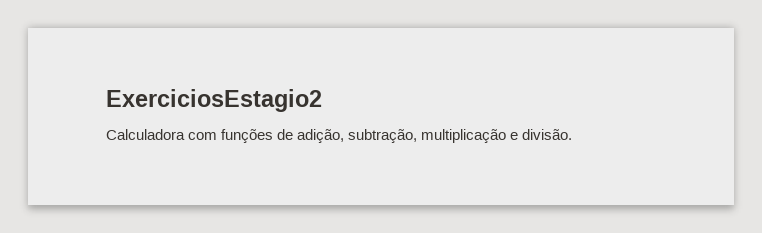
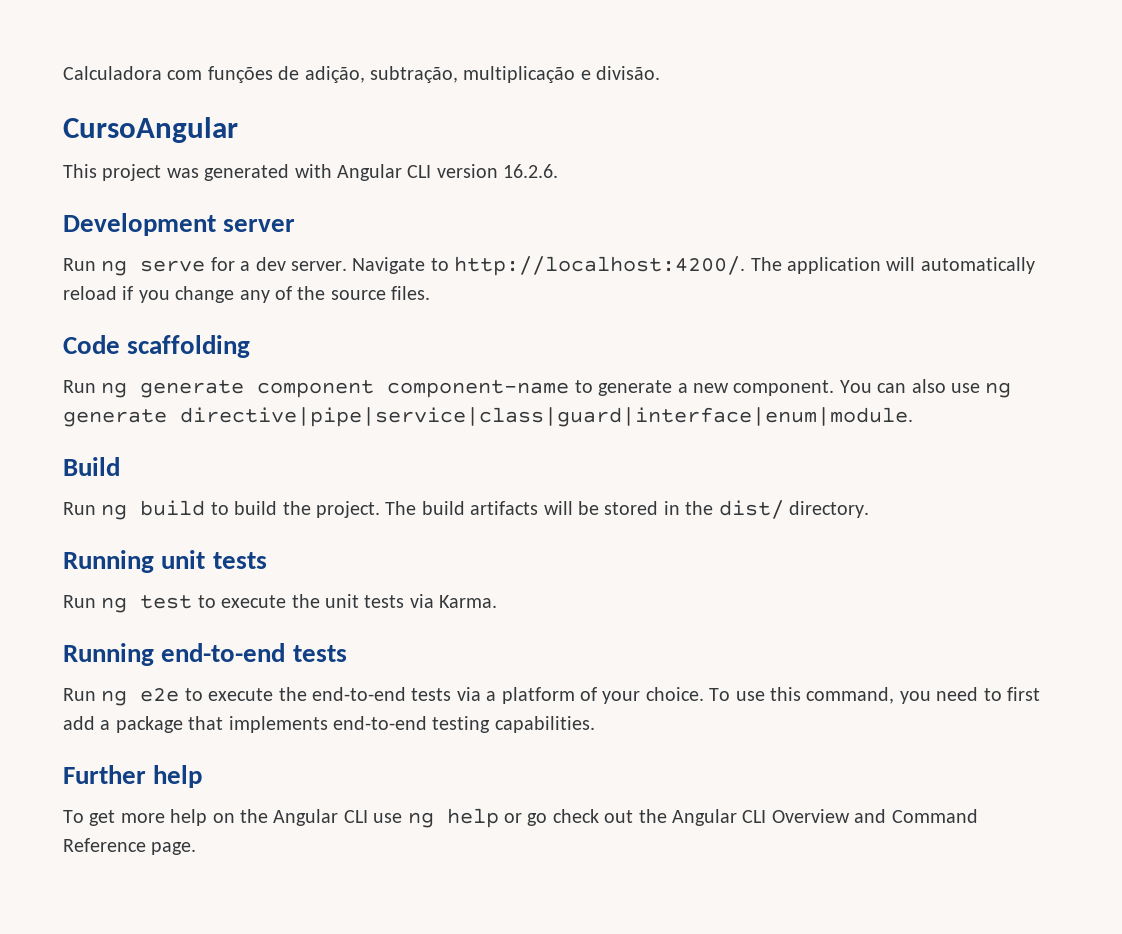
- ExerciciosEstagio2
+ CursoAngular
+ This project was generated with Angular CLI version 16.2.6.
+ Development server
+ Run ng serve for a dev server. Navigate to http://localhost:4200/. The application will automatically reload if you change any of the source files.
+ Code scaffolding
+ Run ng generate component component-name to generate a new component. You can also use ng generate directive|pipe|service|class|guard|interface|enum|module.
+ Build
+ Run ng build to build the project. The build artifacts will be stored in the dist/ directory.
+ Running unit tests
+ Run ng test to execute the unit tests via Karma.
+ Running end-to-end tests
+ Run ng e2e to execute the end-to-end tests via a platform of your choice. To use this command, you need to first add a package that implements end-to-end testing capabilities.
+ Further help
+ To get more help on the Angular CLI use ng help or go check out the Angular CLI Overview and Command Reference page.

